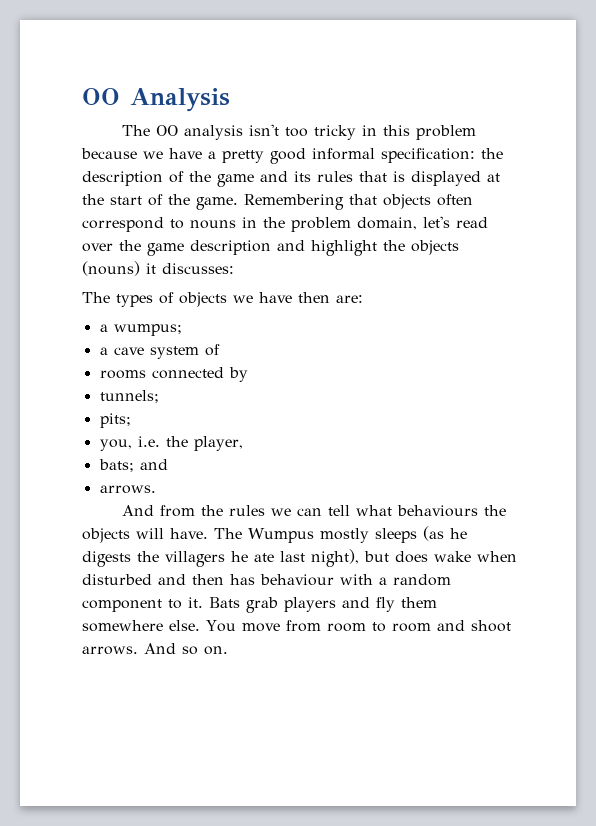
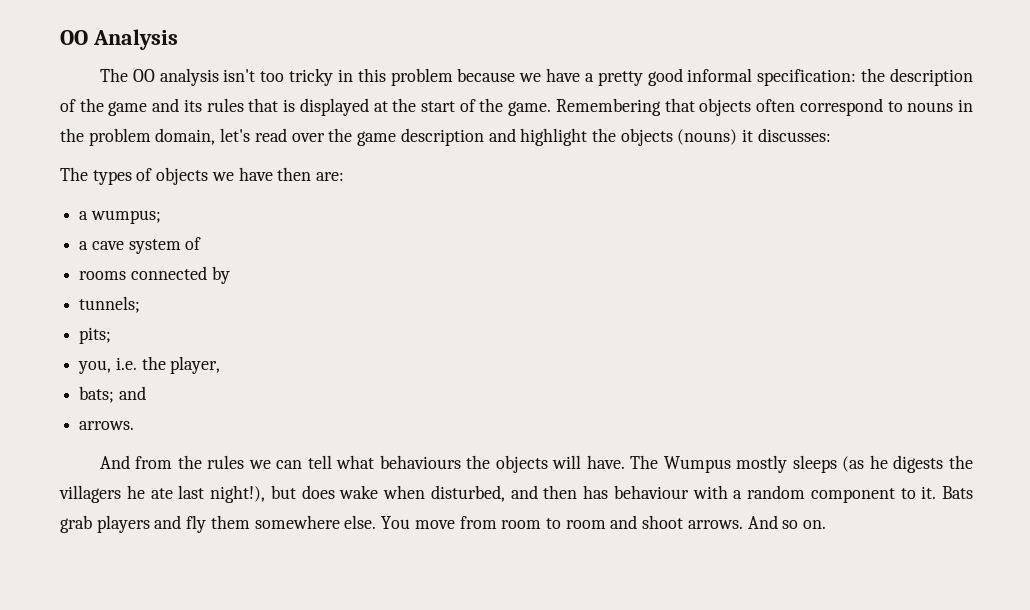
- The Wumpus mostly sleeps (as he digests the villagers he ate last night), but does wake when disturbed and then has behaviour with a random component to it.
+ The Wumpus mostly sleeps (as he digests the villagers he ate last night!), but does wake when disturbed, and then has behaviour with a random component to it.

